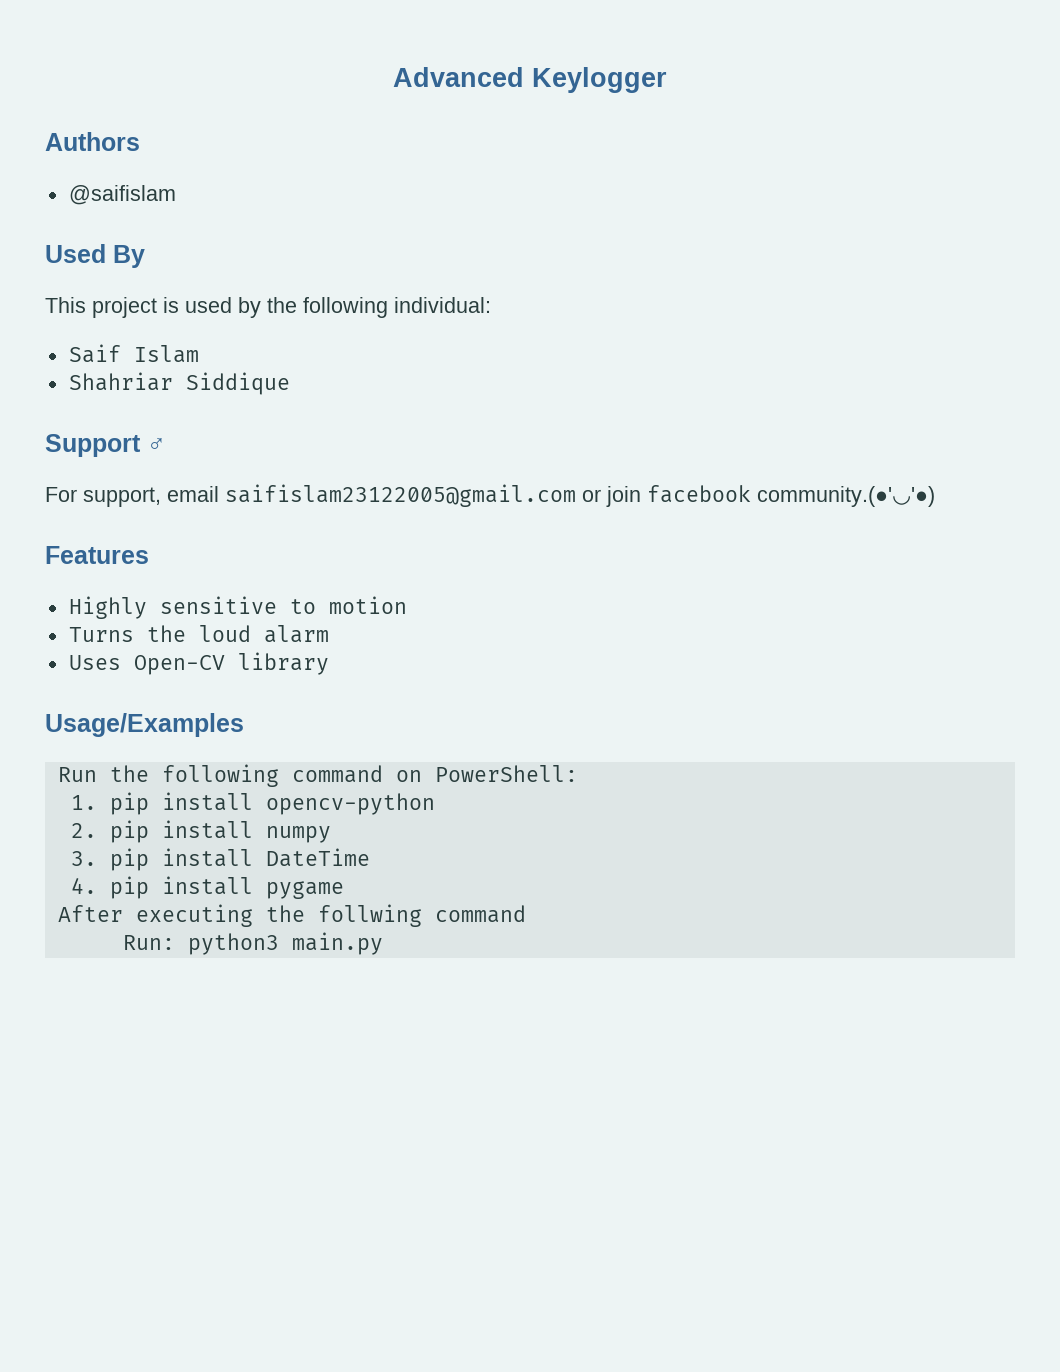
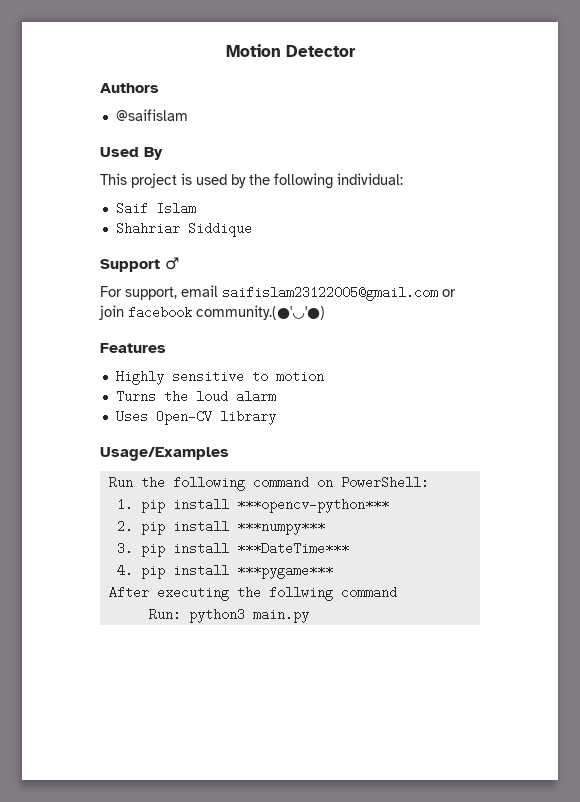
- Advanced Keylogger
+ Motion Detector
- 1. pip install opencv-python
+ 1. pip install ***opencv-python***
- 2. pip install numpy
+ 2. pip install ***numpy***
- 3. pip install DateTime
+ 3. pip install ***DateTime***
- 4. pip install pygame
+ 4. pip install ***pygame***

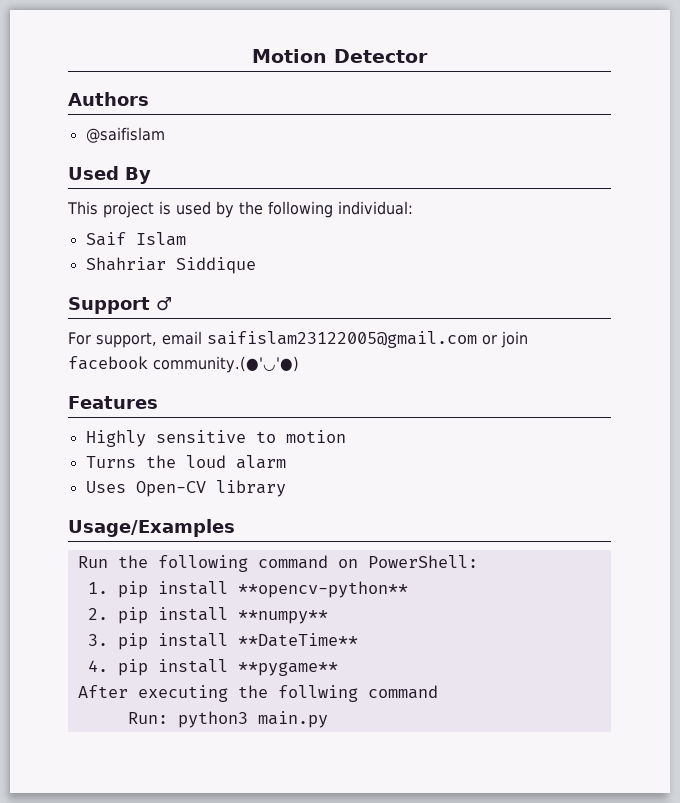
- 1. pip install ***opencv-python***
+ 1. pip install **opencv-python**
- 2. pip install ***numpy***
+ 2. pip install **numpy**
- 3. pip install ***DateTime***
+ 3. pip install **DateTime**
- 4. pip install ***pygame***
+ 4. pip install **pygame**

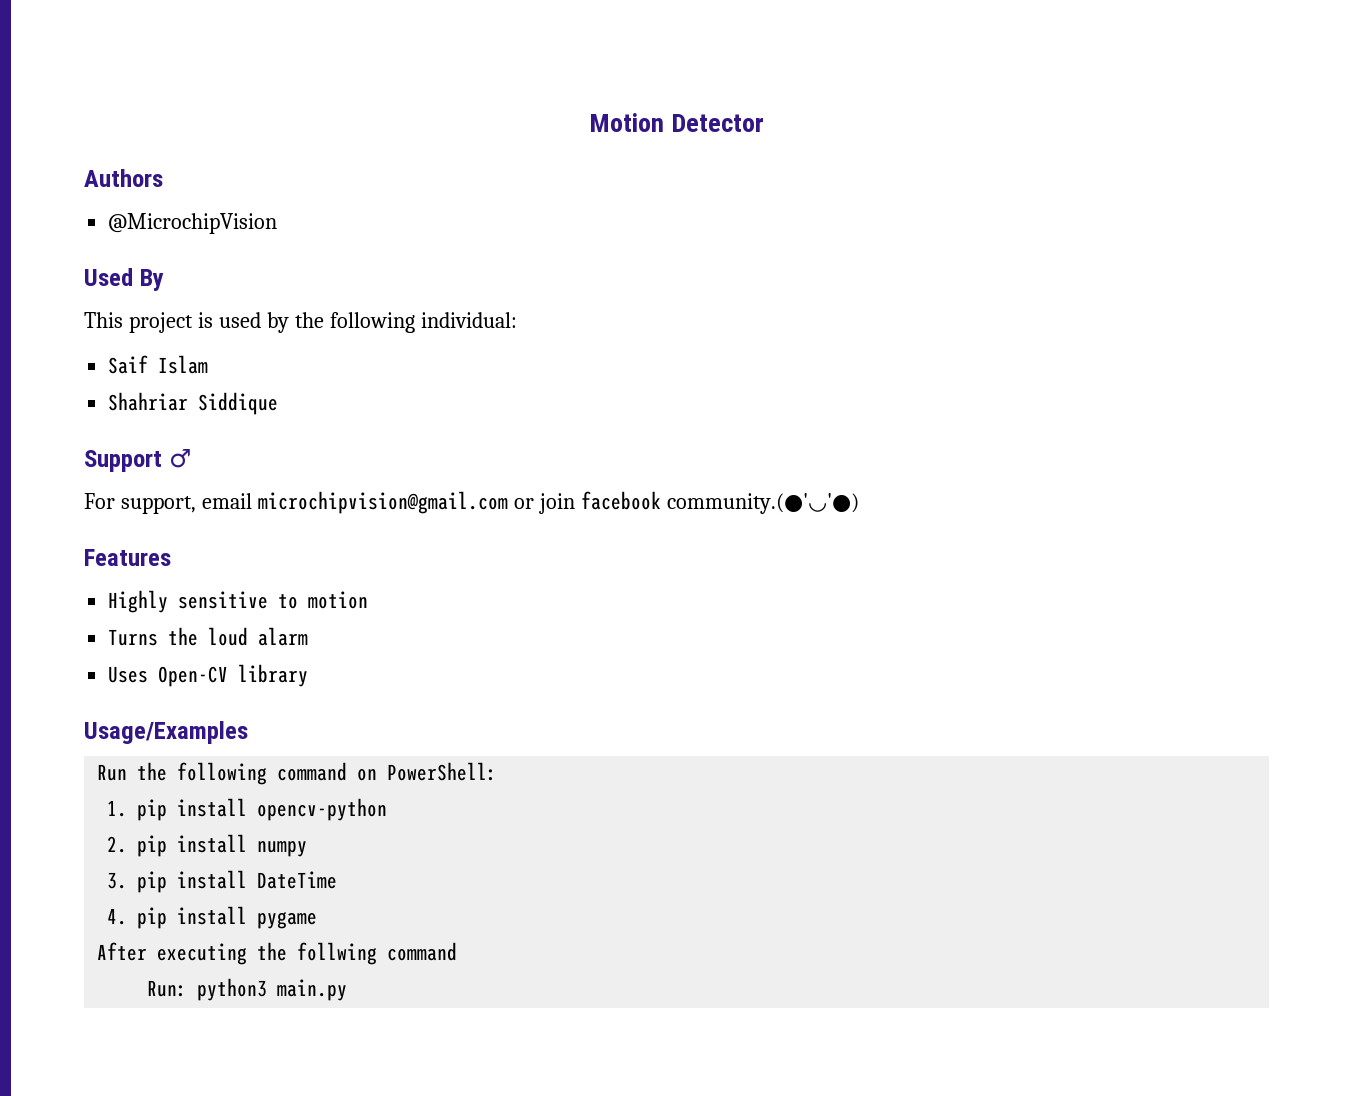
- @saifislam
+ @MicrochipVision
- For support, email saifislam23122005@gmail.com or join facebook community.(●'◡'●)
+ For support, email microchipvision@gmail.com or join facebook community.(●'◡'●)
- 1. pip install **opencv-python**
+ 1. pip install opencv-python
- 2. pip install **numpy**
+ 2. pip install numpy
- 3. pip install **DateTime**
+ 3. pip install DateTime
- 4. pip install **pygame**
+ 4. pip install pygame

